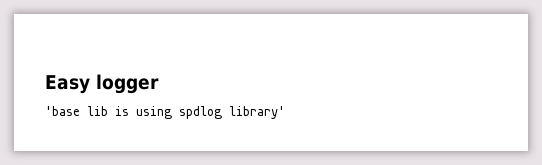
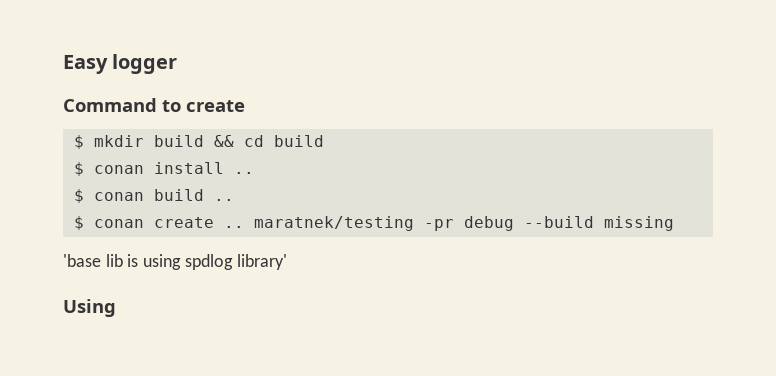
+ Command to create
+ $ mkdir build && cd build
+ $ conan install ..
+ $ conan build ..
+ $ conan create .. maratnek/testing -pr debug --build missing
+ Using

